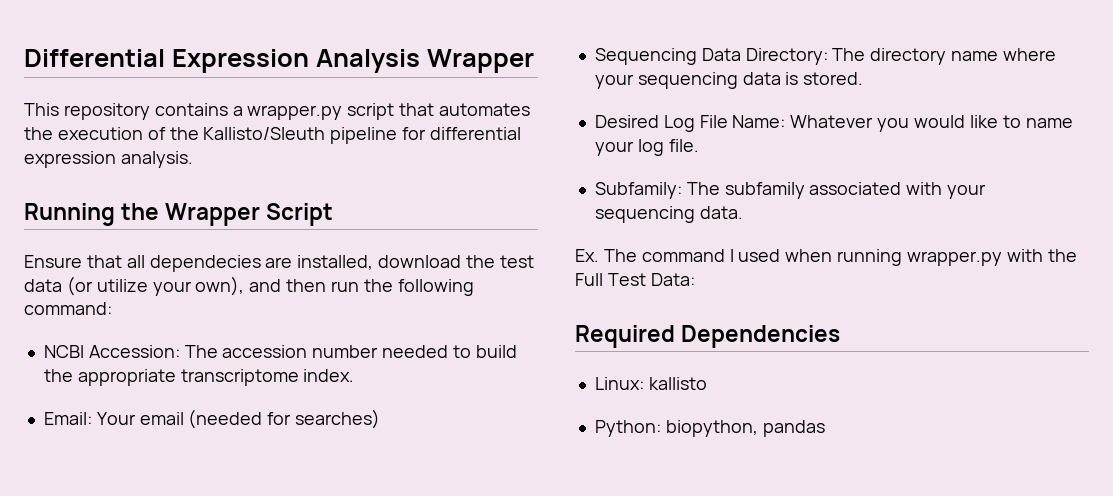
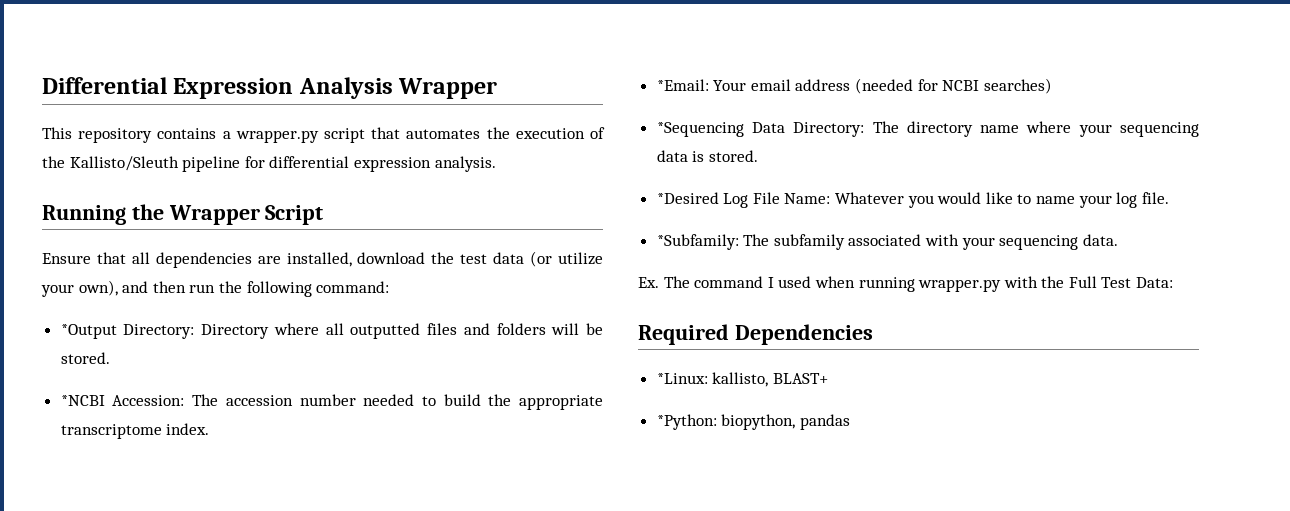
- Ensure that all dependecies are installed, download the test data (or utilize your own), and then run the following command:
+ Ensure that all dependencies are installed, download the test data (or utilize your own), and then run the following command:
- NCBI Accession: The accession number needed to build the appropriate transcriptome index.
+ *Output Directory: Directory where all outputted files and folders will be stored.
+ *NCBI Accession: The accession number needed to build the appropriate transcriptome index.
- Email: Your email (needed for searches)
+ *Email: Your email address (needed for NCBI searches)
- Sequencing Data Directory: The directory name where your sequencing data is stored.
+ *Sequencing Data Directory: The directory name where your sequencing data is stored.
- Desired Log File Name: Whatever you would like to name your log file.
+ *Desired Log File Name: Whatever you would like to name your log file.
- Subfamily: The subfamily associated with your sequencing data.
+ *Subfamily: The subfamily associated with your sequencing data.
- Linux: kallisto
- Python: biopython, pandas
+ *Linux: kallisto, BLAST+
+ *Python: biopython, pandas

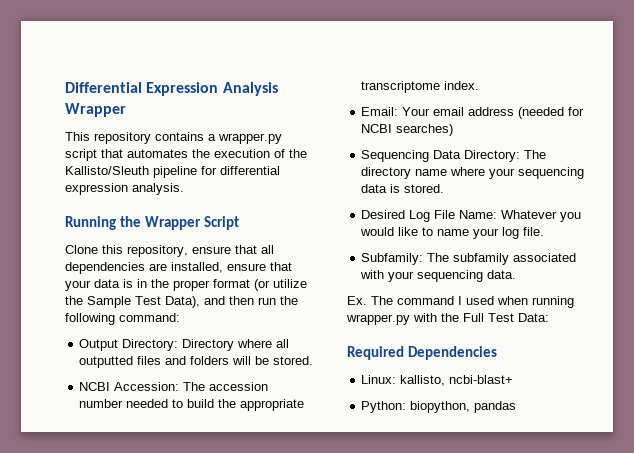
- Ensure that all dependencies are installed, download the test data (or utilize your own), and then run the following command:
+ Clone this repository, ensure that all dependencies are installed, ensure that your data is in the proper format (or utilize the Sample Test Data), and then run the following command:
- *Output Directory: Directory where all outputted files and folders will be stored.
+ Output Directory: Directory where all outputted files and folders will be stored.
- *NCBI Accession: The accession number needed to build the appropriate transcriptome index.
+ NCBI Accession: The accession number needed to build the appropriate transcriptome index.
- *Email: Your email address (needed for NCBI searches)
+ Email: Your email address (needed for NCBI searches)
- *Sequencing Data Directory: The directory name where your sequencing data is stored.
+ Sequencing Data Directory: The directory name where your sequencing data is stored.
- *Desired Log File Name: Whatever you would like to name your log file.
+ Desired Log File Name: Whatever you would like to name your log file.
- *Subfamily: The subfamily associated with your sequencing data.
+ Subfamily: The subfamily associated with your sequencing data.
- *Linux: kallisto, BLAST+
- *Python: biopython, pandas
+ Linux: kallisto, ncbi-blast+
+ Python: biopython, pandas

